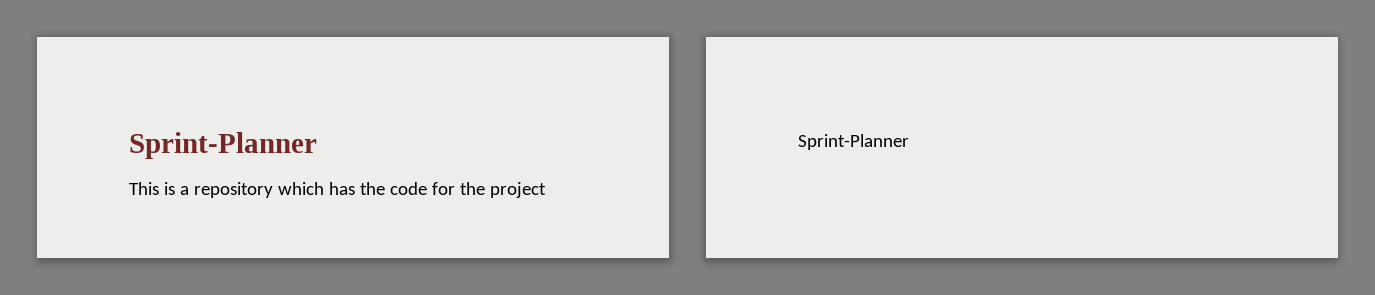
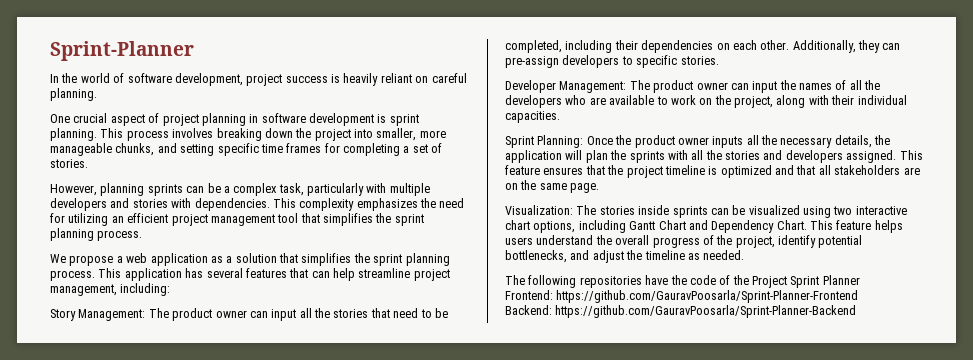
- This is a repository which has the code for the project Sprint-Planner
+ In the world of software development, project success is heavily reliant on careful planning.
+ One crucial aspect of project planning in software development is sprint planning. This process involves breaking down the project into smaller, more manageable chunks, and setting specific time frames for completing a set of stories.
+ However, planning sprints can be a complex task, particularly with multiple developers and stories with dependencies. This complexity emphasizes the need for utilizing an efficient project management tool that simplifies the sprint planning process.
+ We propose a web application as a solution that simplifies the sprint planning process. This application has several features that can help streamline project management, including:
+ Story Management: The product owner can input all the stories that need to be completed, including their dependencies on each other. Additionally, they can pre-assign developers to specific stories.
+ Developer Management: The product owner can input the names of all the developers who are available to work on the project, along with their individual capacities.
+ Sprint Planning: Once the product owner inputs all the necessary details, the application will plan the sprints with all the stories and developers assigned. This feature ensures that the project timeline is optimized and that all stakeholders are on the same page.
+ Visualization: The stories inside sprints can be visualized using two interactive chart options, including Gantt Chart and Dependency Chart. This feature helps users understand the overall progress of the project, identify potential bottlenecks, and adjust the timeline as needed.
+ The following repositories have the code of the Project Sprint Planner
+ Frontend: https://github.com/GauravPoosarla/Sprint-Planner-Frontend
+ Backend: https://github.com/GauravPoosarla/Sprint-Planner-Backend

